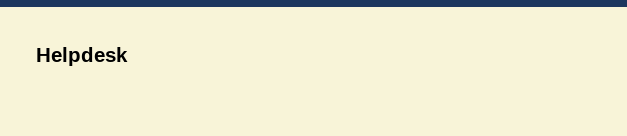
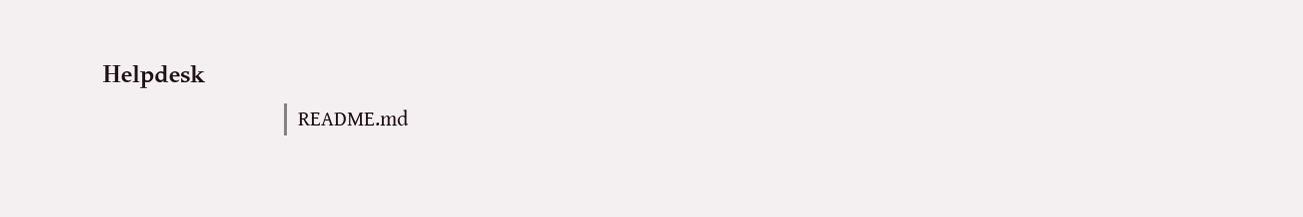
+ README.md

